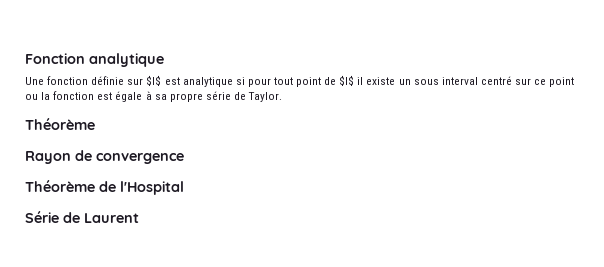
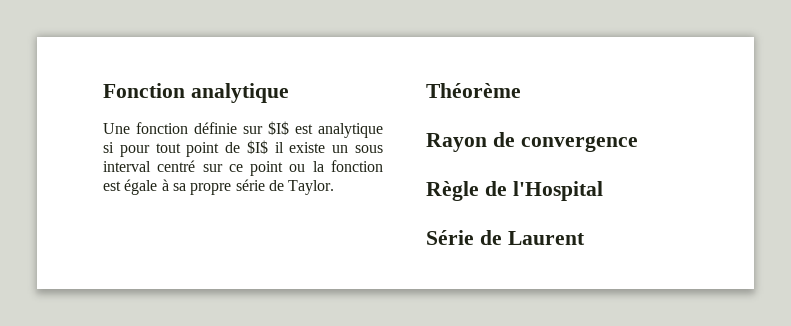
- Théorème de l'Hospital
+ Règle de l'Hospital

